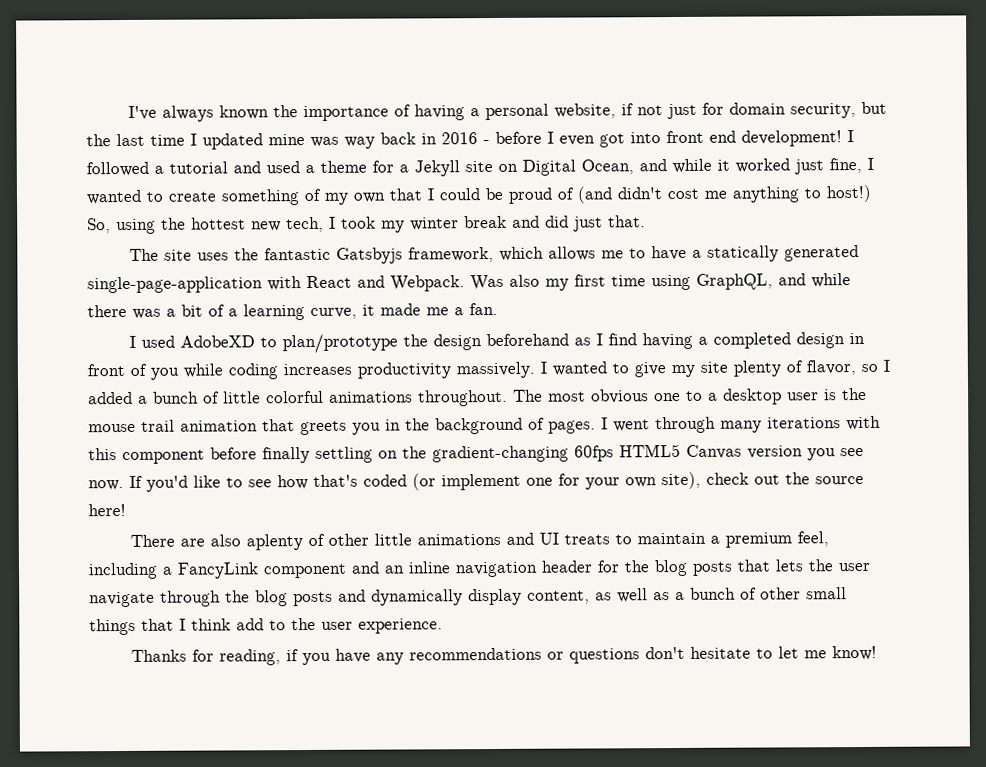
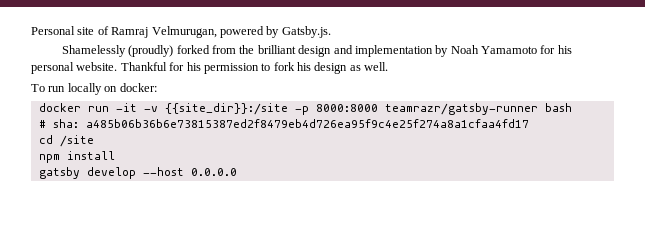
- I've always known the importance of having a personal website, if not just for domain security, but the last time I updated mine was way back in 2016 - before I even got into front end development! I followed a tutorial and used a theme for a Jekyll site on Digital Ocean, and while it worked just fine, I wanted to create something of my own that I could be proud of (and didn't cost me anything to host!) So, using the hottest new tech, I took my winter break and did just that.
- The site uses the fantastic Gatsbyjs framework, which allows me to have a statically generated single-page-application with React and Webpack. Was also my first time using GraphQL, and while there was a bit of a learning curve, it made me a fan.
- I used AdobeXD to plan/prototype the design beforehand as I find having a completed design in front of you while coding increases productivity massively. I wanted to give my site plenty of flavor, so I added a bunch of little colorful animations throughout. The most obvious one to a desktop user is the mouse trail animation that greets you in the background of pages. I went through many iterations with this component before finally settling on the gradient-changing 60fps HTML5 Canvas version you see now. If you'd like to see how that's coded (or implement one for your own site), check out the source here!
- There are also aplenty of other little animations and UI treats to maintain a premium feel, including a FancyLink component and an inline navigation header for the blog posts that lets the user navigate through the blog posts and dynamically display content, as well as a bunch of other small things that I think add to the user experience.
- Thanks for reading, if you have any recommendations or questions don't hesitate to let me know!
+ Personal site of Ramraj Velmurugan, powered by Gatsby.js.
+ Shamelessly (proudly) forked from the brilliant design and implementation by Noah Yamamoto for his personal website. Thankful for his permission to fork his design as well.
+ To run locally on docker:
+ docker run -it -v {{site_dir}}:/site -p 8000:8000 teamrazr/gatsby-runner bash
+ # sha: a485b06b36b6e73815387ed2f8479eb4d726ea95f9c4e25f274a8a1cfaa4fd17
+ cd /site
+ npm install
+ gatsby develop --host 0.0.0.0

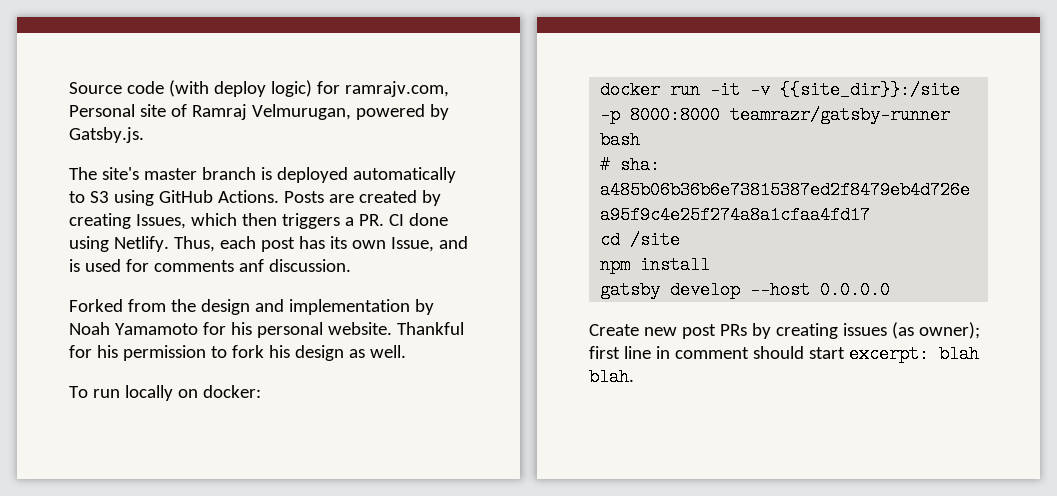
- Personal site of Ramraj Velmurugan, powered by Gatsby.js.
+ Source code (with deploy logic) for ramrajv.com, Personal site of Ramraj Velmurugan, powered by Gatsby.js.
- Shamelessly (proudly) forked from the brilliant design and implementation by Noah Yamamoto for his personal website.
+ The site's master branch is deployed automatically to S3 using GitHub Actions. Posts are created by creating Issues, which then triggers a PR. CI done using Netlify. Thus, each post has its own Issue, and is used for comments anf discussion.
+ Forked from the design and implementation by Noah Yamamoto for his personal website.
+ Create new post PRs by creating issues (as owner); first line in comment should start excerpt: blah blah.

